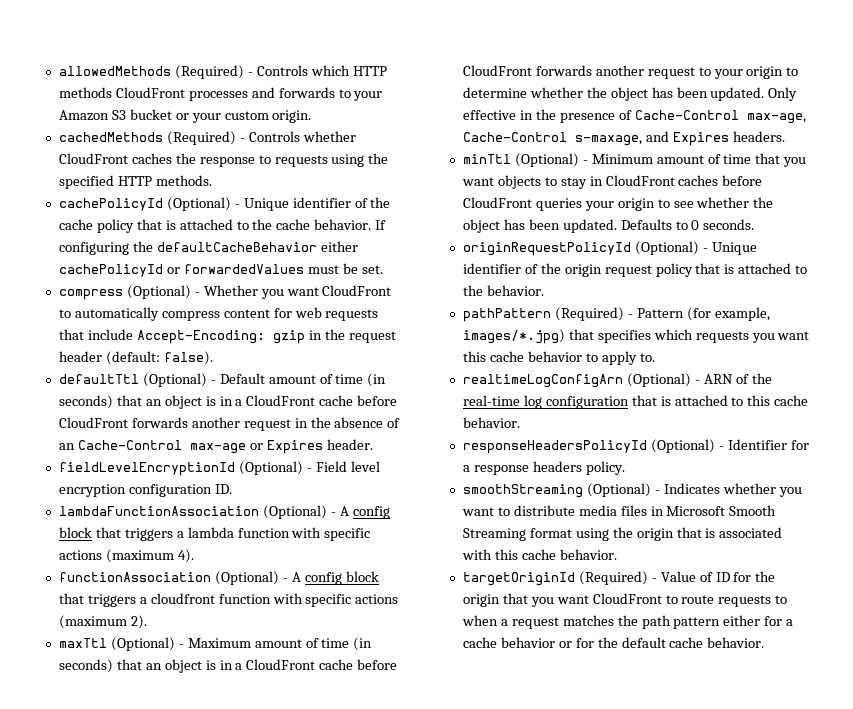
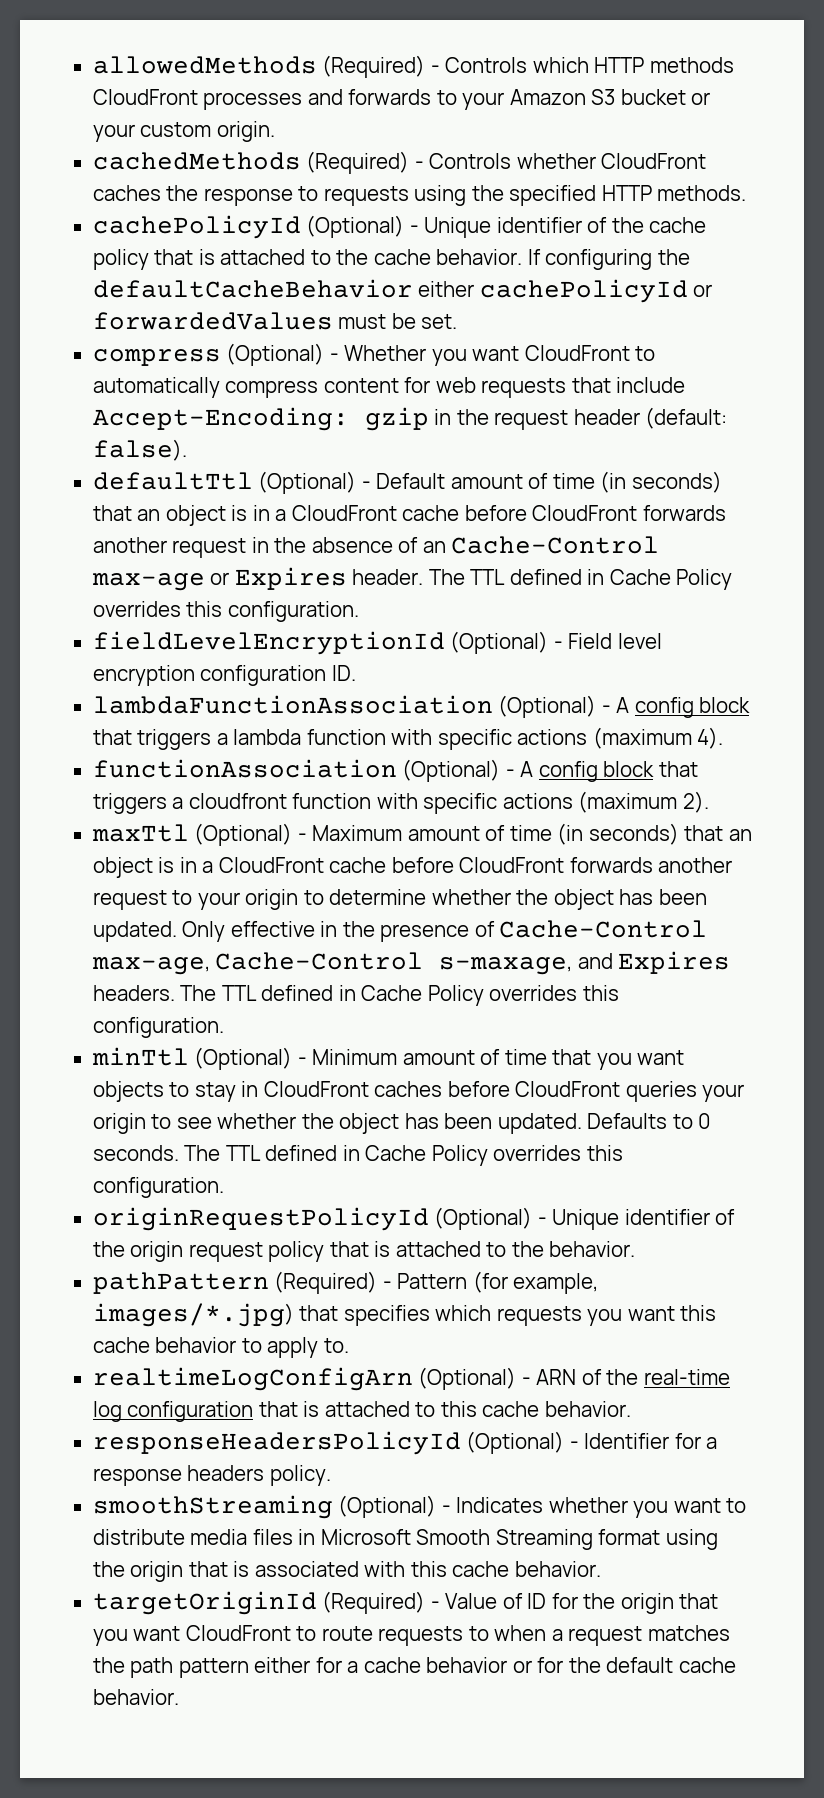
- defaultTtl (Optional) - Default amount of time (in seconds) that an object is in a CloudFront cache before CloudFront forwards another request in the absence of an Cache-Control max-age or Expires header.
+ defaultTtl (Optional) - Default amount of time (in seconds) that an object is in a CloudFront cache before CloudFront forwards another request in the absence of an Cache-Control max-age or Expires header. The TTL defined in Cache Policy overrides this configuration.
- Only effective in the presence of Cache-Control max-age, Cache-Control s-maxage, and Expires headers.
+ Only effective in the presence of Cache-Control max-age, Cache-Control s-maxage, and Expires headers. The TTL defined in Cache Policy overrides this configuration.
- Defaults to 0 seconds.
+ Defaults to 0 seconds. The TTL defined in Cache Policy overrides this configuration.

